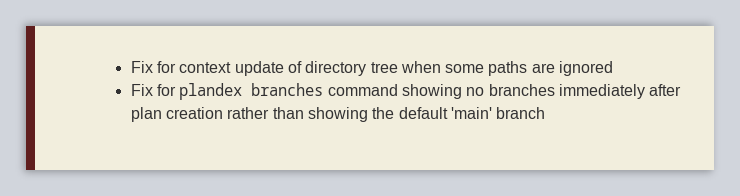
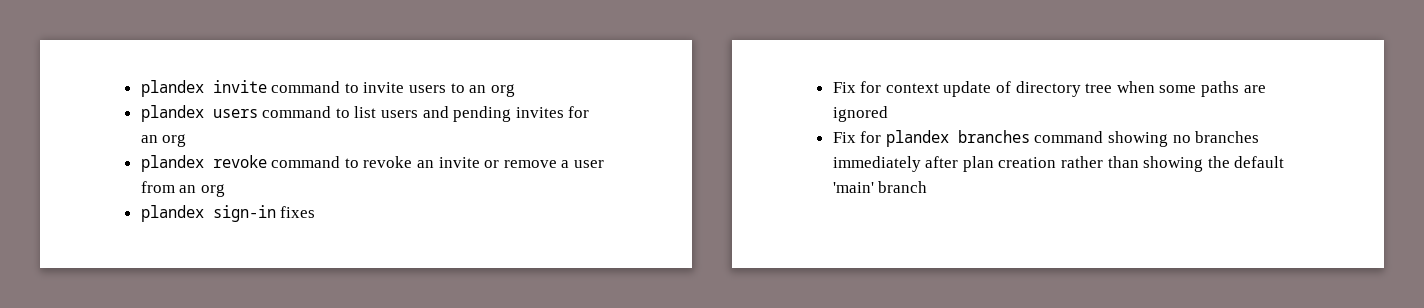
+ plandex invite command to invite users to an org
+ plandex users command to list users and pending invites for an org
+ plandex revoke command to revoke an invite or remove a user from an org
+ plandex sign-in fixes

